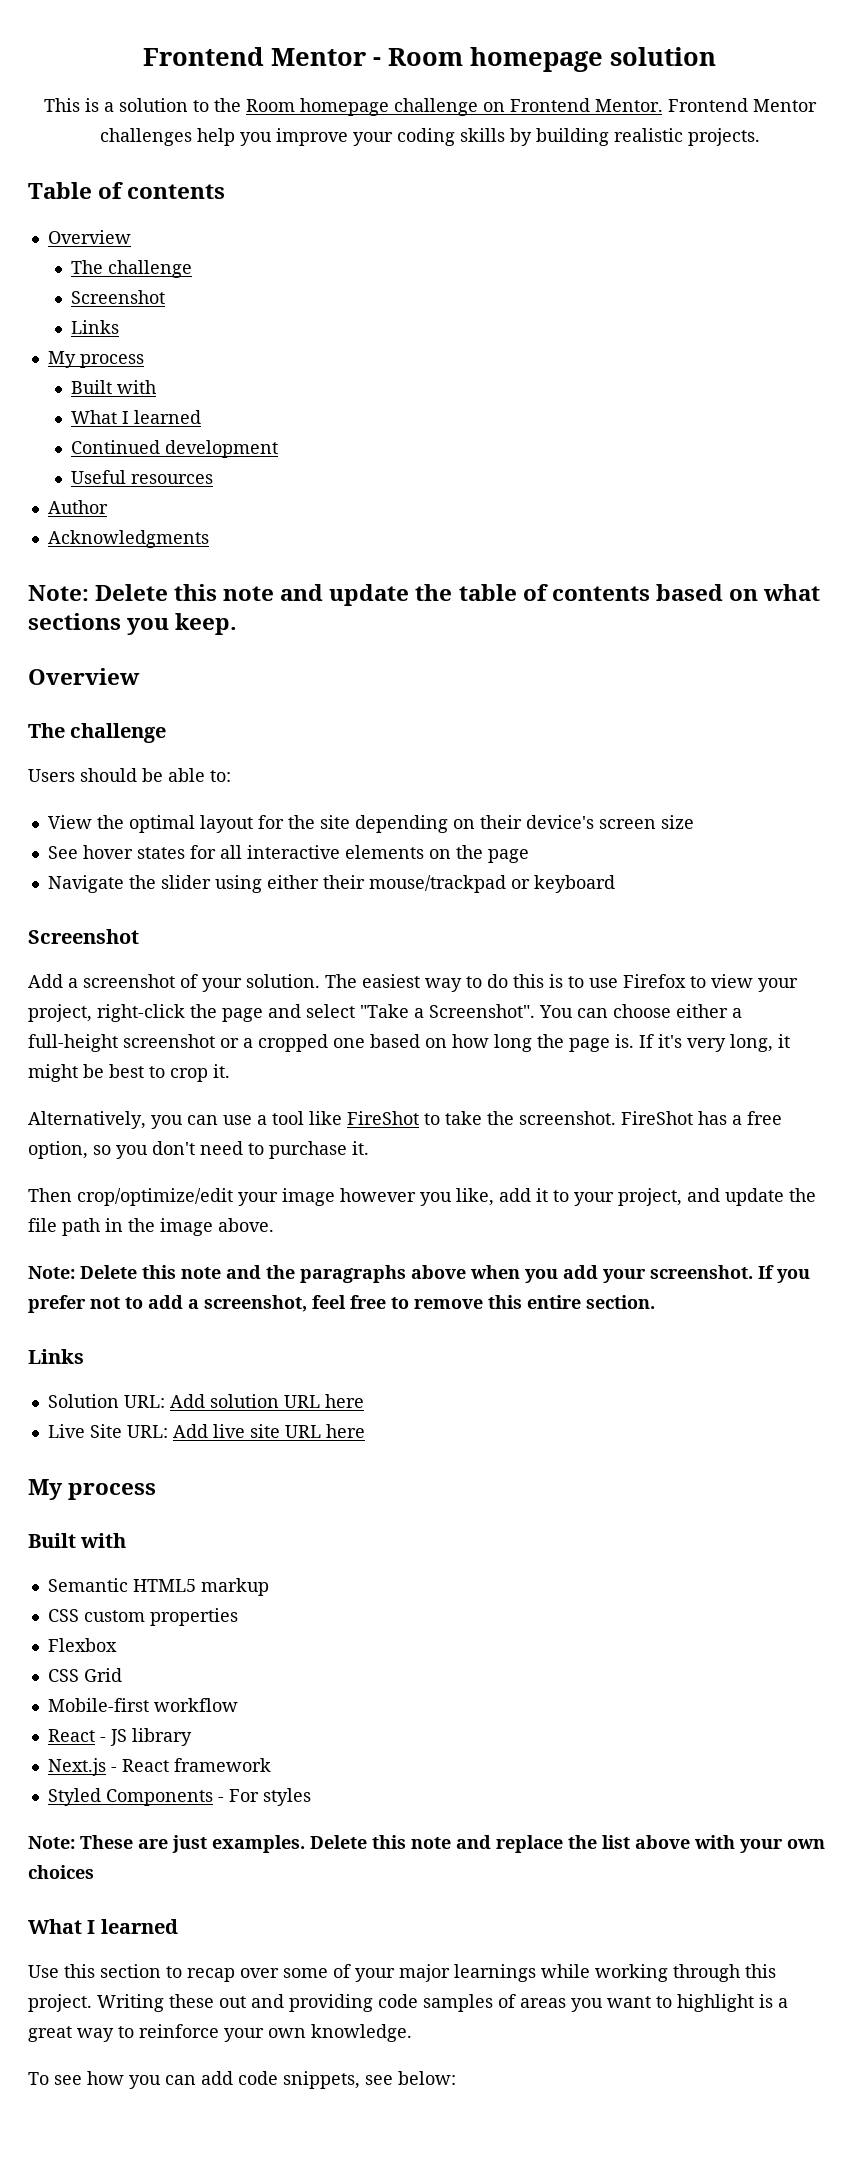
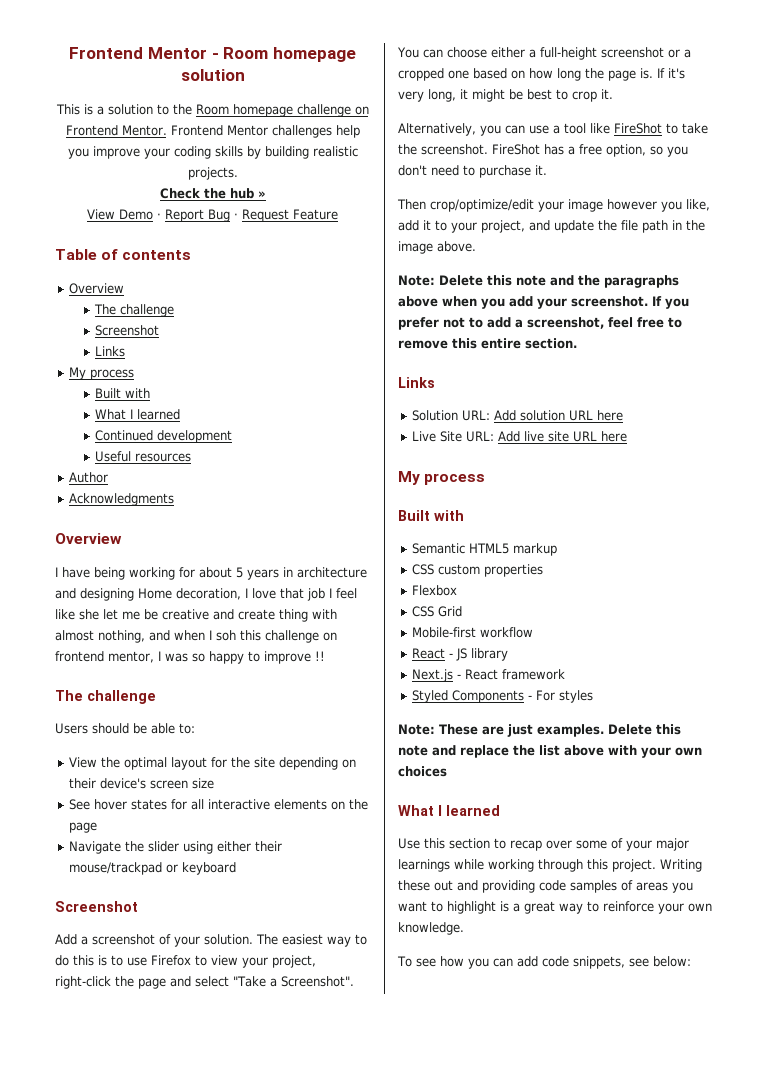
+ Check the hub »
+ View Demo · Report Bug · Request Feature
  Acknowledgments
- Note: Delete this note and update the table of contents based on what sections you keep.
  Overview
+ I have being working for about 5 years in architecture and designing Home decoration, I love that job I feel like she let me be creative and create thing with almost nothing, and when I soh this challenge on frontend mentor, I was so happy to improve !!

